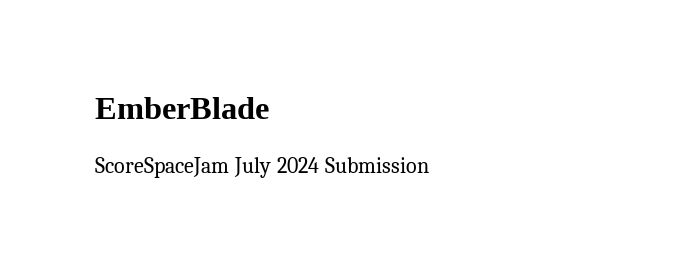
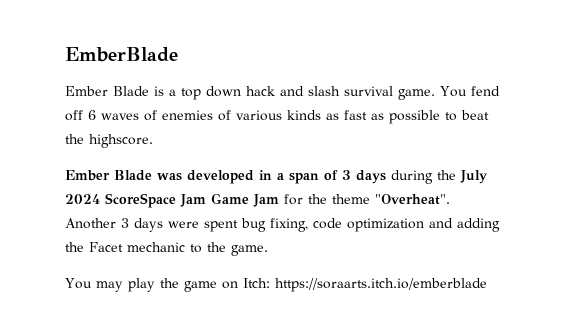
- ScoreSpaceJam July 2024 Submission
+ Ember Blade is a top down hack and slash survival game. You fend off 6 waves of enemies of various kinds as fast as possible to beat the highscore.
+ Ember Blade was developed in a span of 3 days during the July 2024 ScoreSpace Jam Game Jam for the theme "Overheat". Another 3 days were spent bug fixing, code optimization and adding the Facet mechanic to the game.
+ You may play the game on Itch: https://soraarts.itch.io/emberblade

